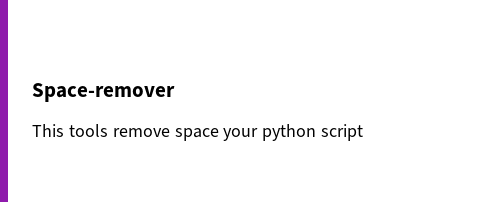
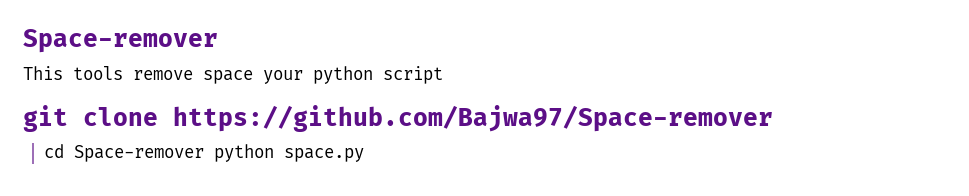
+ git clone https://github.com/Bajwa97/Space-remover
+ cd Space-remover python space.py

